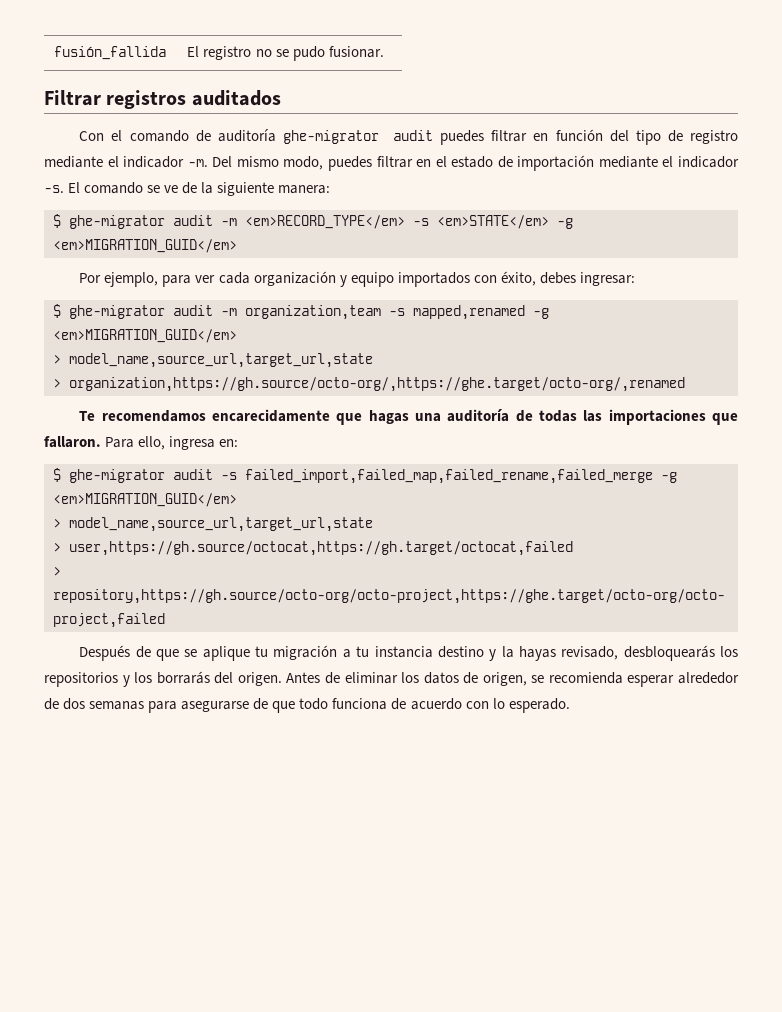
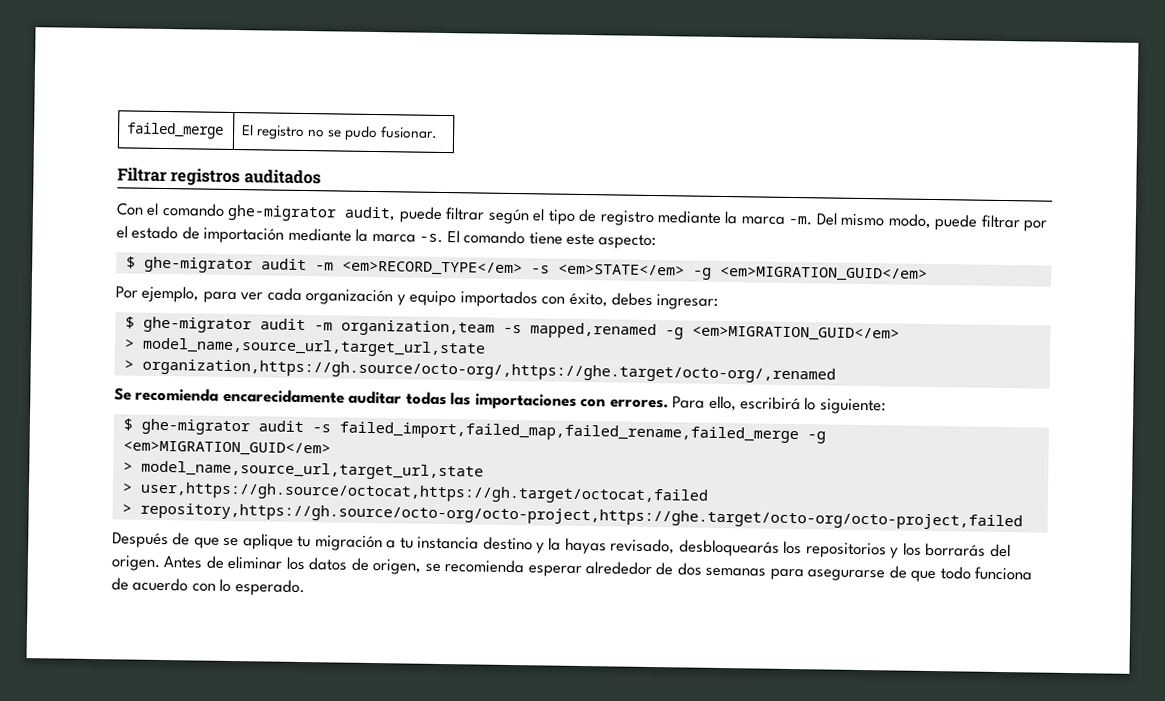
- fusión_fallida | El registro no se pudo fusionar.
+ failed_merge | El registro no se pudo fusionar.
- Con el comando de auditoría ghe-migrator audit puedes filtrar en función del tipo de registro mediante el indicador -m.
+ Con el comando ghe-migrator audit, puede filtrar según el tipo de registro mediante la marca -m.
- Del mismo modo, puedes filtrar en el estado de importación mediante el indicador -s.
+ Del mismo modo, puede filtrar por el estado de importación mediante la marca -s.
- El comando se ve de la siguiente manera:
+ El comando tiene este aspecto:
- Te recomendamos encarecidamente que hagas una auditoría de todas las importaciones que fallaron. Para ello, ingresa en:
+ Se recomienda encarecidamente auditar todas las importaciones con errores. Para ello, escribirá lo siguiente:

